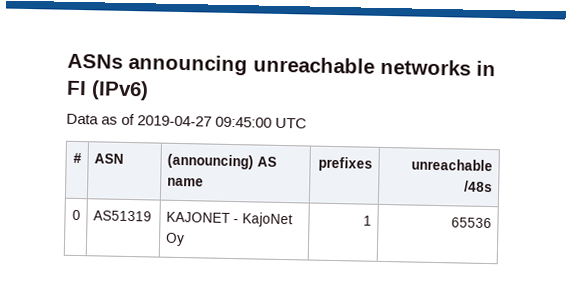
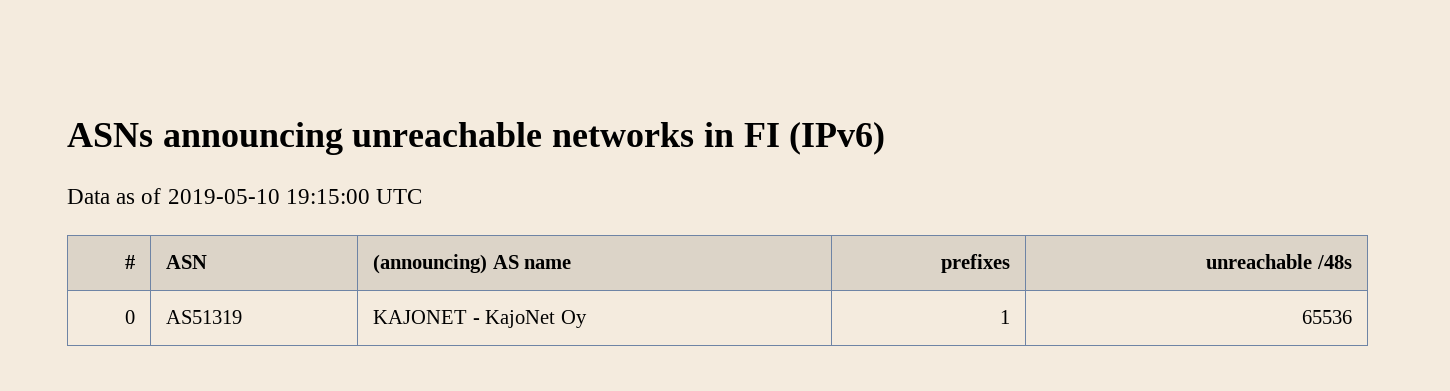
- Data as of 2019-04-27 09:45:00 UTC
+ Data as of 2019-05-10 19:15:00 UTC

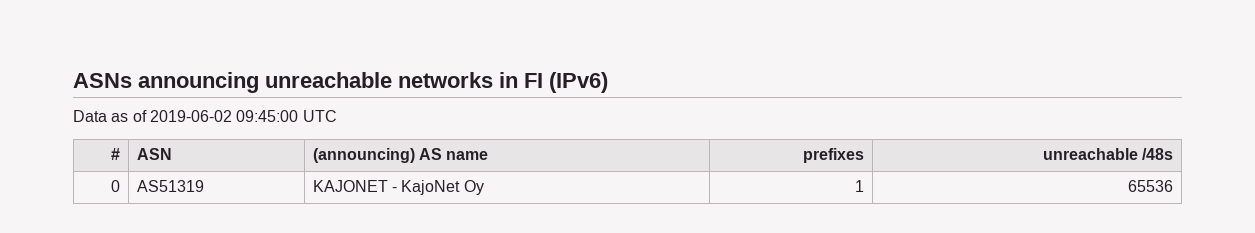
- Data as of 2019-05-10 19:15:00 UTC
+ Data as of 2019-06-02 09:45:00 UTC

